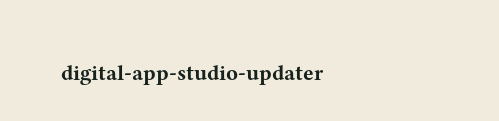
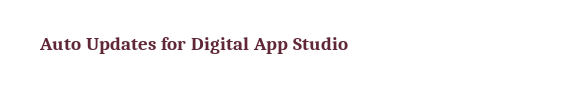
- digital-app-studio-updater
+ Auto Updates for Digital App Studio

